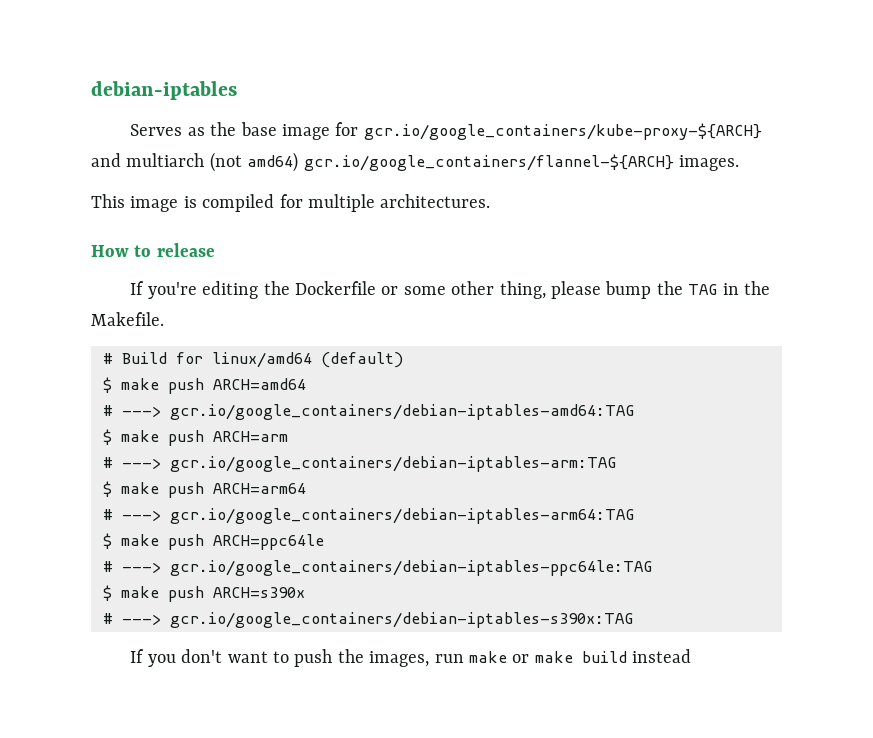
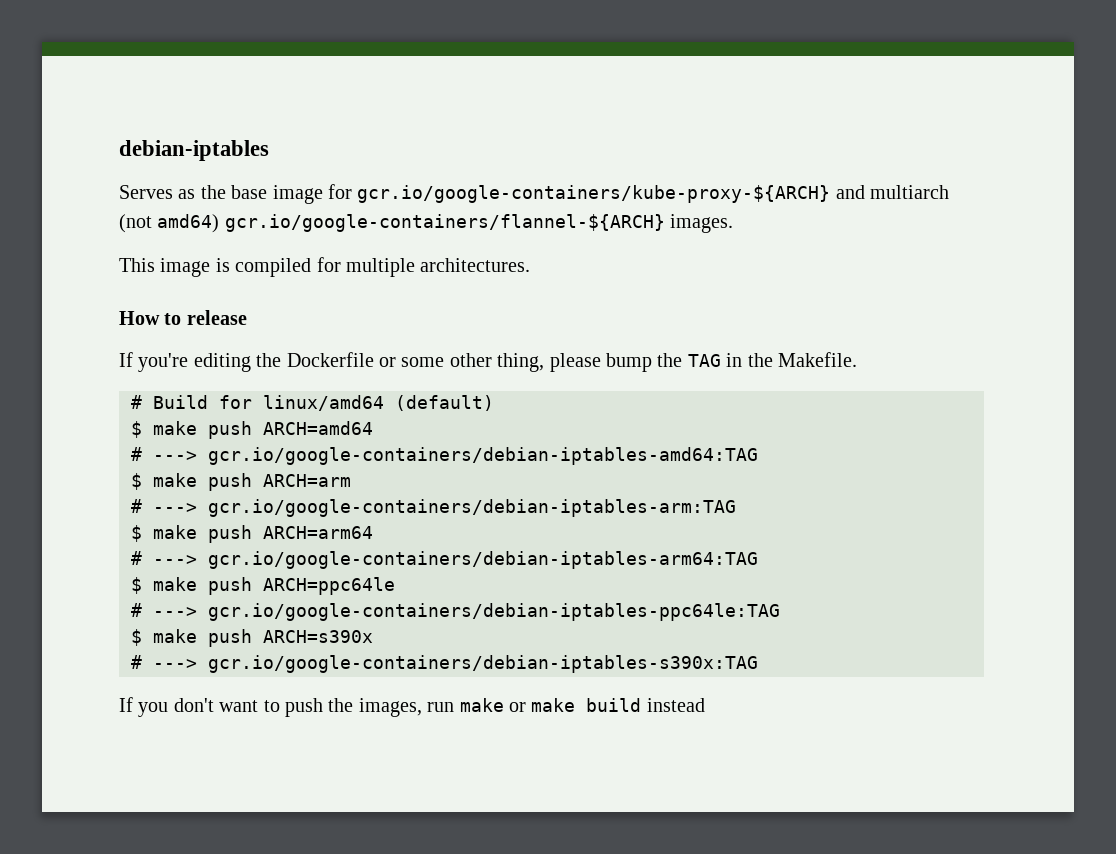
- Serves as the base image for gcr.io/google_containers/kube-proxy-${ARCH} and multiarch (not amd64) gcr.io/google_containers/flannel-${ARCH} images.
+ Serves as the base image for gcr.io/google-containers/kube-proxy-${ARCH} and multiarch (not amd64) gcr.io/google-containers/flannel-${ARCH} images.
- # ---> gcr.io/google_containers/debian-iptables-amd64:TAG
+ # ---> gcr.io/google-containers/debian-iptables-amd64:TAG
- # ---> gcr.io/google_containers/debian-iptables-arm:TAG
+ # ---> gcr.io/google-containers/debian-iptables-arm:TAG
- # ---> gcr.io/google_containers/debian-iptables-arm64:TAG
+ # ---> gcr.io/google-containers/debian-iptables-arm64:TAG
- # ---> gcr.io/google_containers/debian-iptables-ppc64le:TAG
+ # ---> gcr.io/google-containers/debian-iptables-ppc64le:TAG
- # ---> gcr.io/google_containers/debian-iptables-s390x:TAG
+ # ---> gcr.io/google-containers/debian-iptables-s390x:TAG

